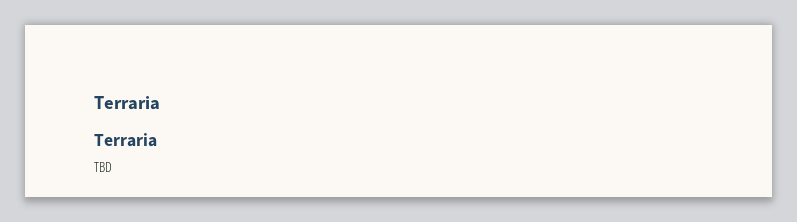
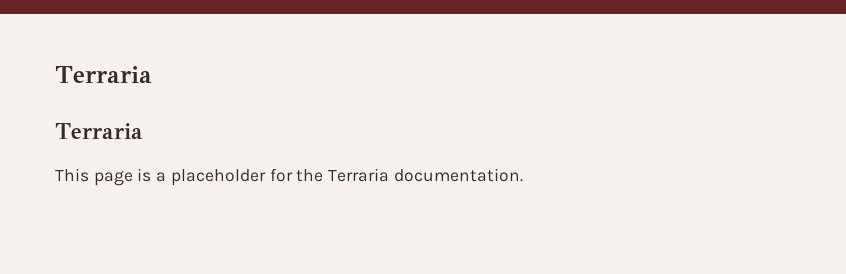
- TBD
+ This page is a placeholder for the Terraria documentation.

